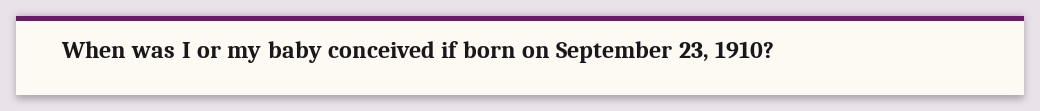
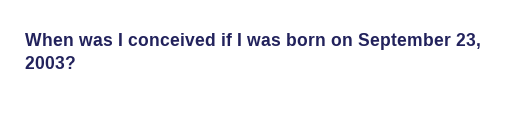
- When was I or my baby conceived if born on September 23, 1910?
+ When was I conceived if I was born on September 23, 2003?

